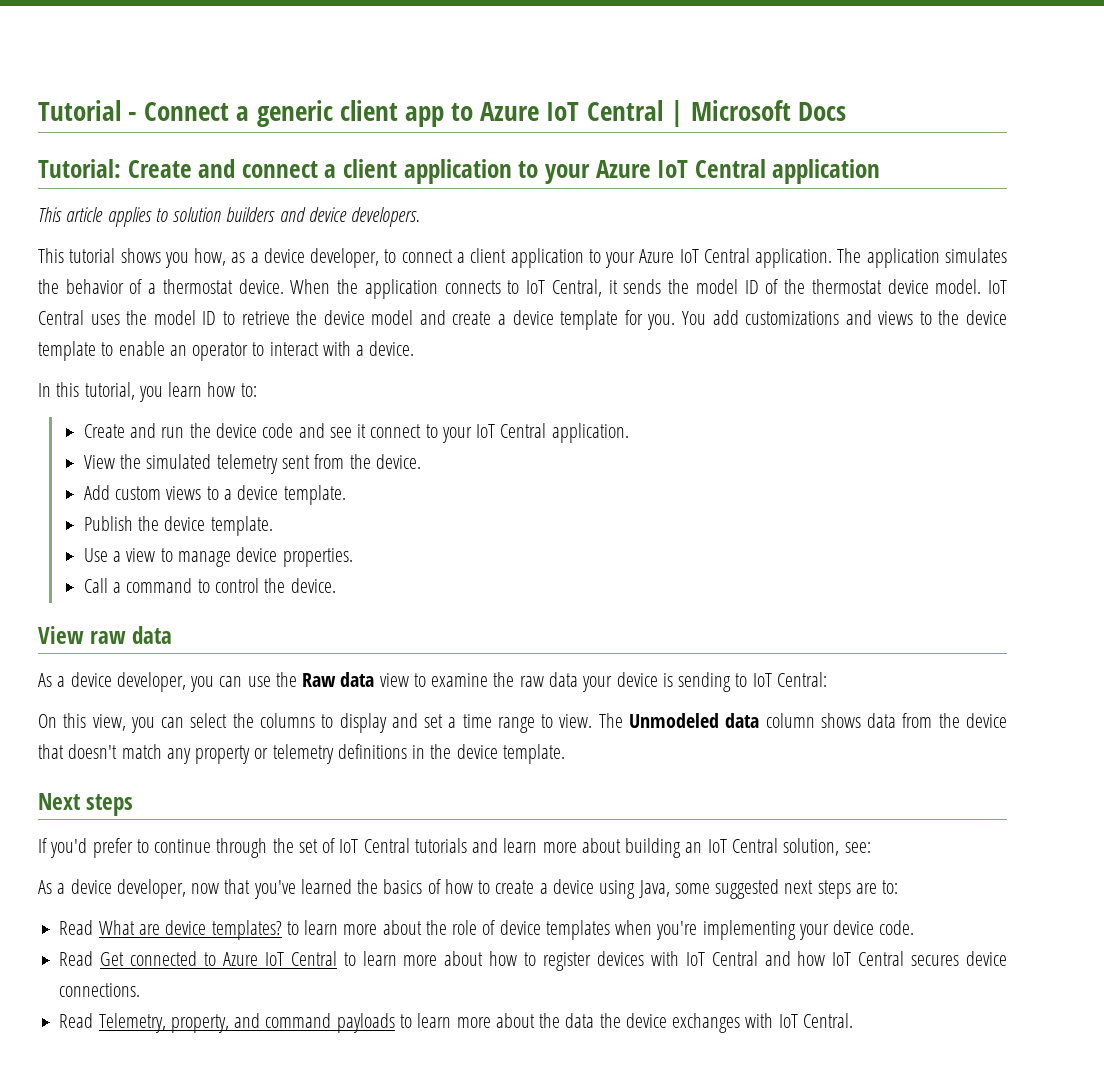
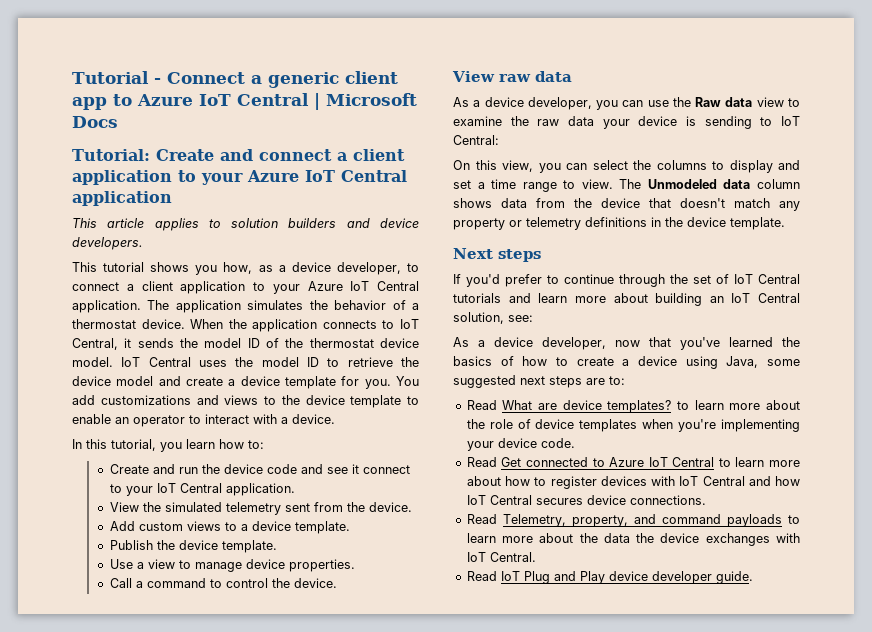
+ Read IoT Plug and Play device developer guide.

